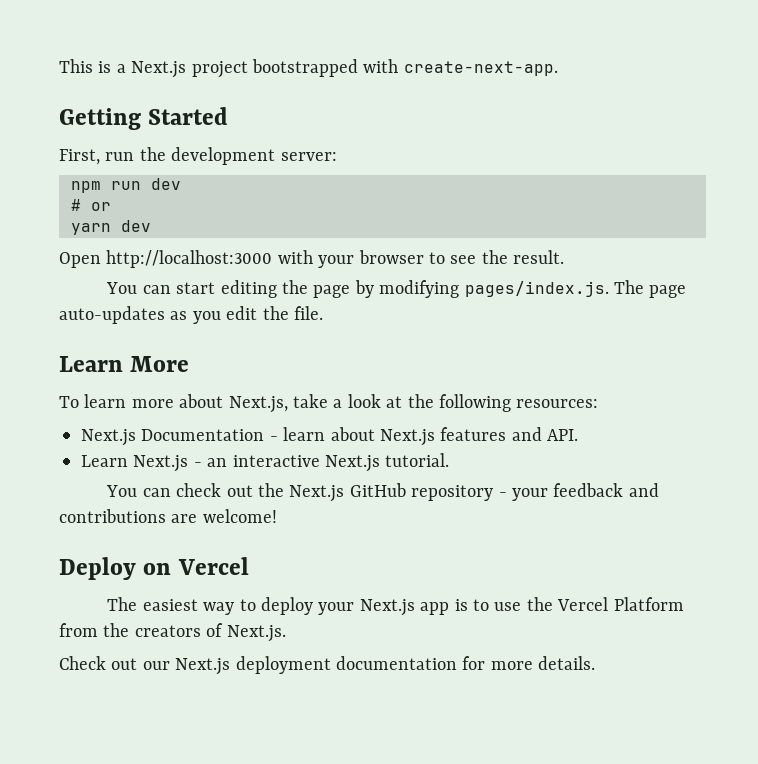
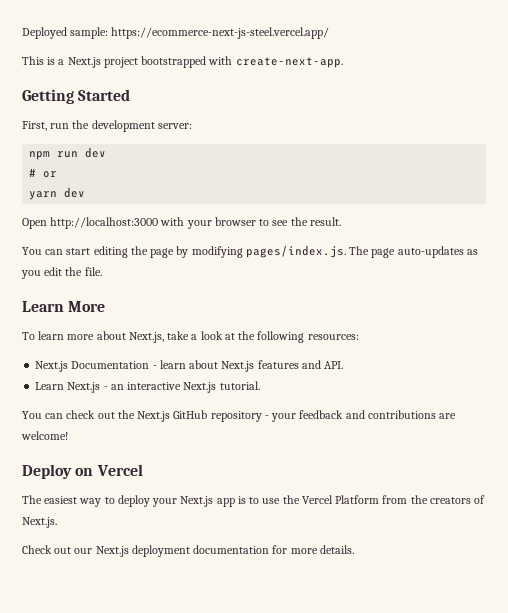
+ Deployed sample: https://ecommerce-next-js-steel.vercel.app/

